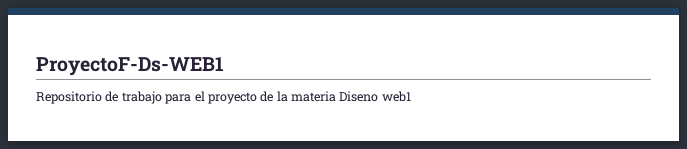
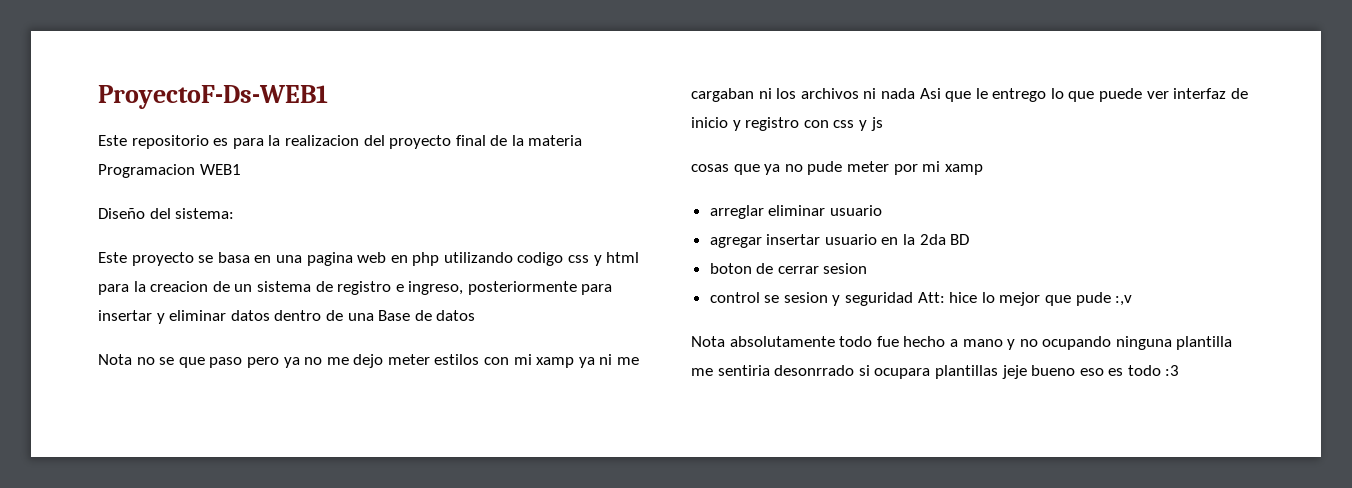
- Repositorio de trabajo para el proyecto de la materia Diseno web1
+ Este repositorio es para la realizacion del proyecto final de la materia Programacion WEB1
+ Diseño del sistema:
+ Este proyecto se basa en una pagina web en php utilizando codigo css y html para la creacion de un sistema de registro e ingreso, posteriormente para insertar y eliminar datos dentro de una Base de datos
+ Nota no se que paso pero ya no me dejo meter estilos con mi xamp ya ni me cargaban ni los archivos ni nada Asi que le entrego lo que puede ver interfaz de inicio y registro con css y js
+ cosas que ya no pude meter por mi xamp
+ arreglar eliminar usuario
+ agregar insertar usuario en la 2da BD
+ boton de cerrar sesion
+ control se sesion y seguridad Att: hice lo mejor que pude :,v
+ Nota absolutamente todo fue hecho a mano y no ocupando ninguna plantilla me sentiria desonrrado si ocupara plantillas jeje bueno eso es todo :3

